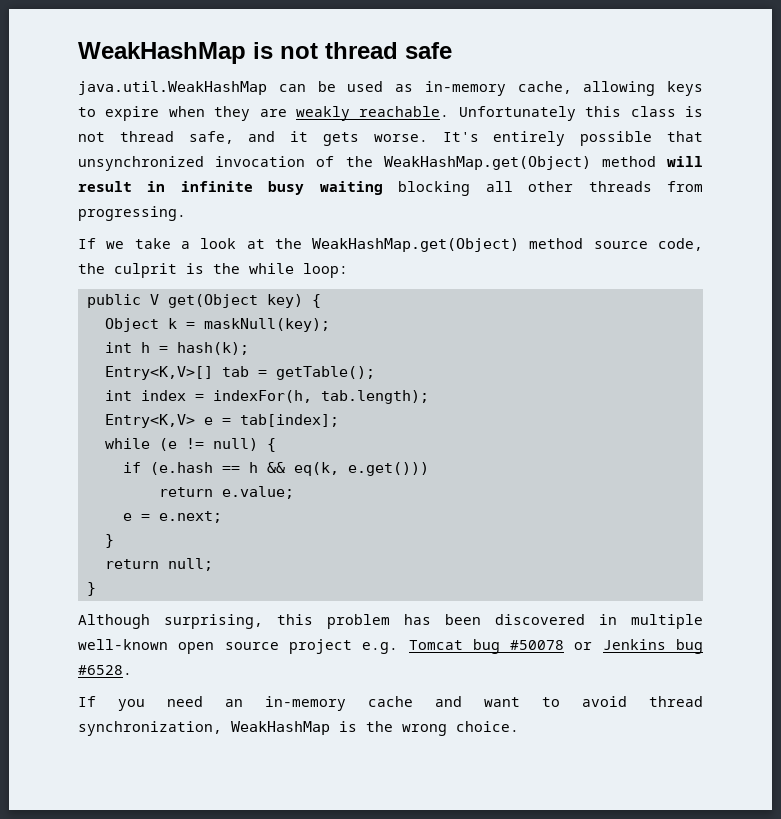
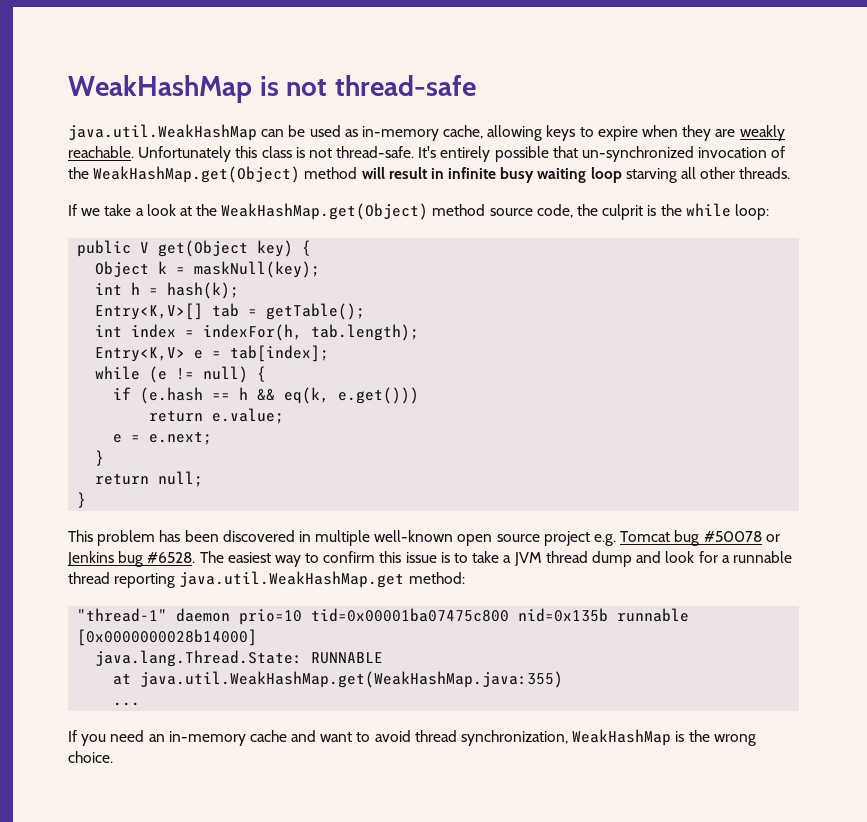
- WeakHashMap is not thread safe
+ WeakHashMap is not thread-safe
- Unfortunately this class is not thread safe, and it gets worse.
+ Unfortunately this class is not thread-safe.
- It's entirely possible that unsynchronized invocation of the WeakHashMap.get(Object) method will result in infinite busy waiting blocking all other threads from progressing.
+ It's entirely possible that un-synchronized invocation of the WeakHashMap.get(Object) method will result in infinite busy waiting loop starving all other threads.
- Although surprising, this problem has been discovered in multiple well-known open source project e.g. Tomcat bug #50078 or Jenkins bug #6528.
+ This problem has been discovered in multiple well-known open source project e.g. Tomcat bug #50078 or Jenkins bug #6528. The easiest way to confirm this issue is to take a JVM thread dump and look for a runnable thread reporting java.util.WeakHashMap.get method:
+ "thread-1" daemon prio=10 tid=0x00001ba07475c800 nid=0x135b runnable [0x0000000028b14000]
+ java.lang.Thread.State: RUNNABLE
+ at java.util.WeakHashMap.get(WeakHashMap.java:355)
+ ...

